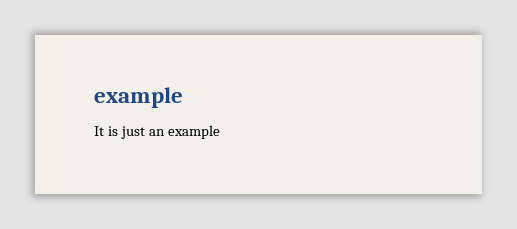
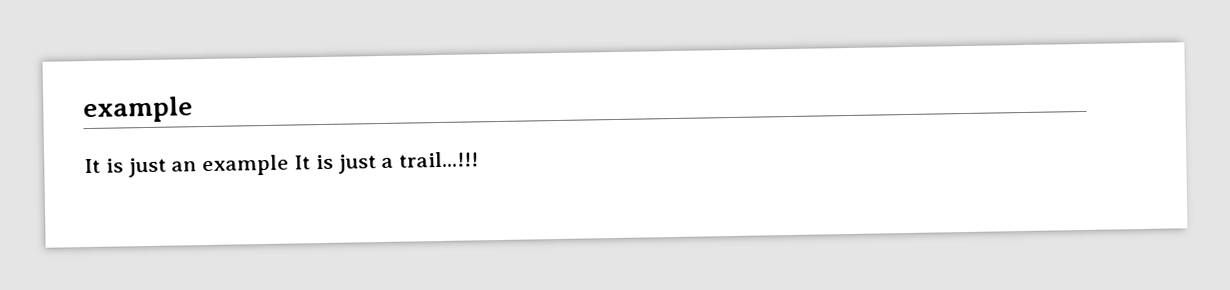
- It is just an example
+ It is just an example It is just a trail...!!!

